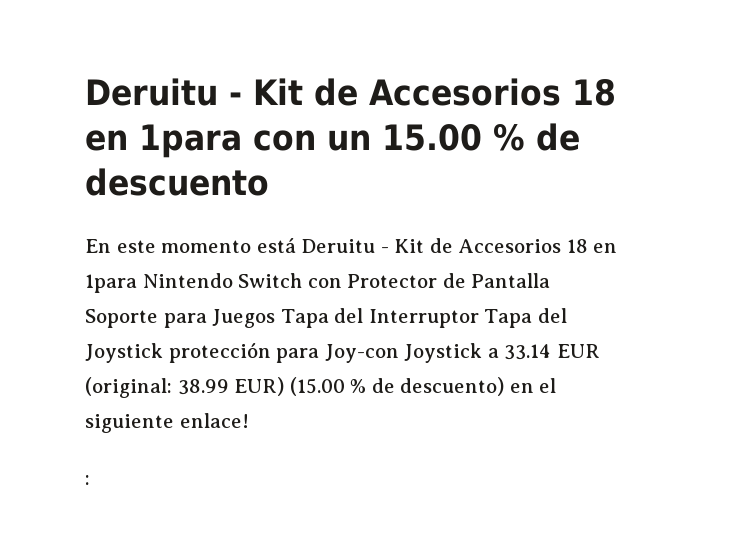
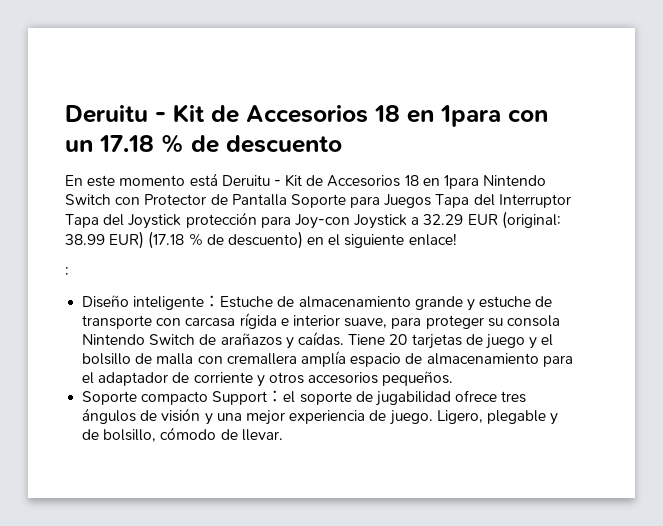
- Deruitu - Kit de Accesorios 18 en 1para con un 15.00 % de descuento
+ Deruitu - Kit de Accesorios 18 en 1para con un 17.18 % de descuento
- En este momento está Deruitu - Kit de Accesorios 18 en 1para Nintendo Switch con Protector de Pantalla Soporte para Juegos Tapa del Interruptor Tapa del Joystick protección para Joy-con Joystick a 33.14 EUR (original: 38.99 EUR) (15.00 % de descuento) en el siguiente enlace!
+ En este momento está Deruitu - Kit de Accesorios 18 en 1para Nintendo Switch con Protector de Pantalla Soporte para Juegos Tapa del Interruptor Tapa del Joystick protección para Joy-con Joystick a 32.29 EUR (original: 38.99 EUR) (17.18 % de descuento) en el siguiente enlace!
+ Diseño inteligente：Estuche de almacenamiento grande y estuche de transporte con carcasa rígida e interior suave, para proteger su consola Nintendo Switch de arañazos y caídas. Tiene 20 tarjetas de juego y el bolsillo de malla con cremallera amplía espacio de almacenamiento para el adaptador de corriente y otros accesorios pequeños.
+ Soporte compacto Support：el soporte de jugabilidad ofrece tres ángulos de visión y una mejor experiencia de juego. Ligero, plegable y de bolsillo, cómodo de llevar.

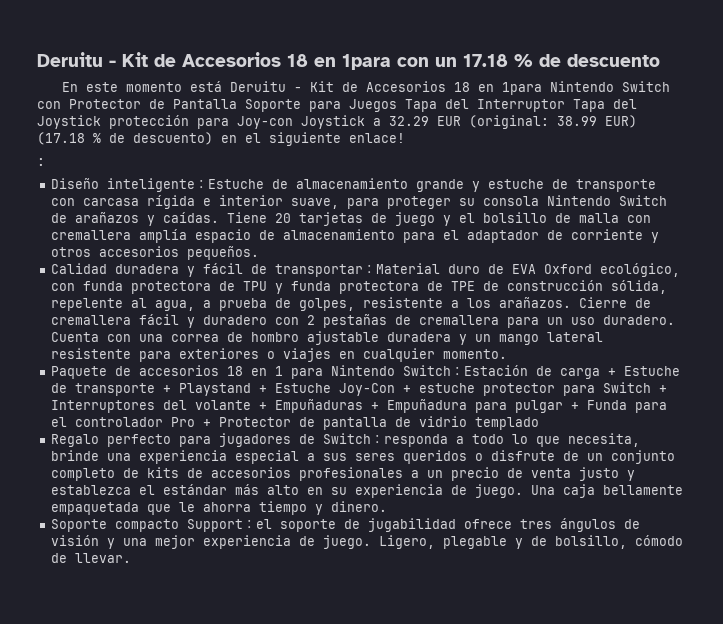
+ Calidad duradera y fácil de transportar：Material duro de EVA Oxford ecológico, con funda protectora de TPU y funda protectora de TPE de construcción sólida, repelente al agua, a prueba de golpes, resistente a los arañazos. Cierre de cremallera fácil y duradero con 2 pestañas de cremallera para un uso duradero. Cuenta con una correa de hombro ajustable duradera y un mango lateral resistente para exteriores o viajes en cualquier momento.
+ Paquete de accesorios 18 en 1 para Nintendo Switch：Estación de carga + Estuche de transporte + Playstand + Estuche Joy-Con + estuche protector para Switch + Interruptores del volante + Empuñaduras + Empuñadura para pulgar + Funda para el controlador Pro + Protector de pantalla de vidrio templado
+ Regalo perfecto para jugadores de Switch：responda a todo lo que necesita, brinde una experiencia especial a sus seres queridos o disfrute de un conjunto completo de kits de accesorios profesionales a un precio de venta justo y establezca el estándar más alto en su experiencia de juego. Una caja bellamente empaquetada que le ahorra tiempo y dinero.

